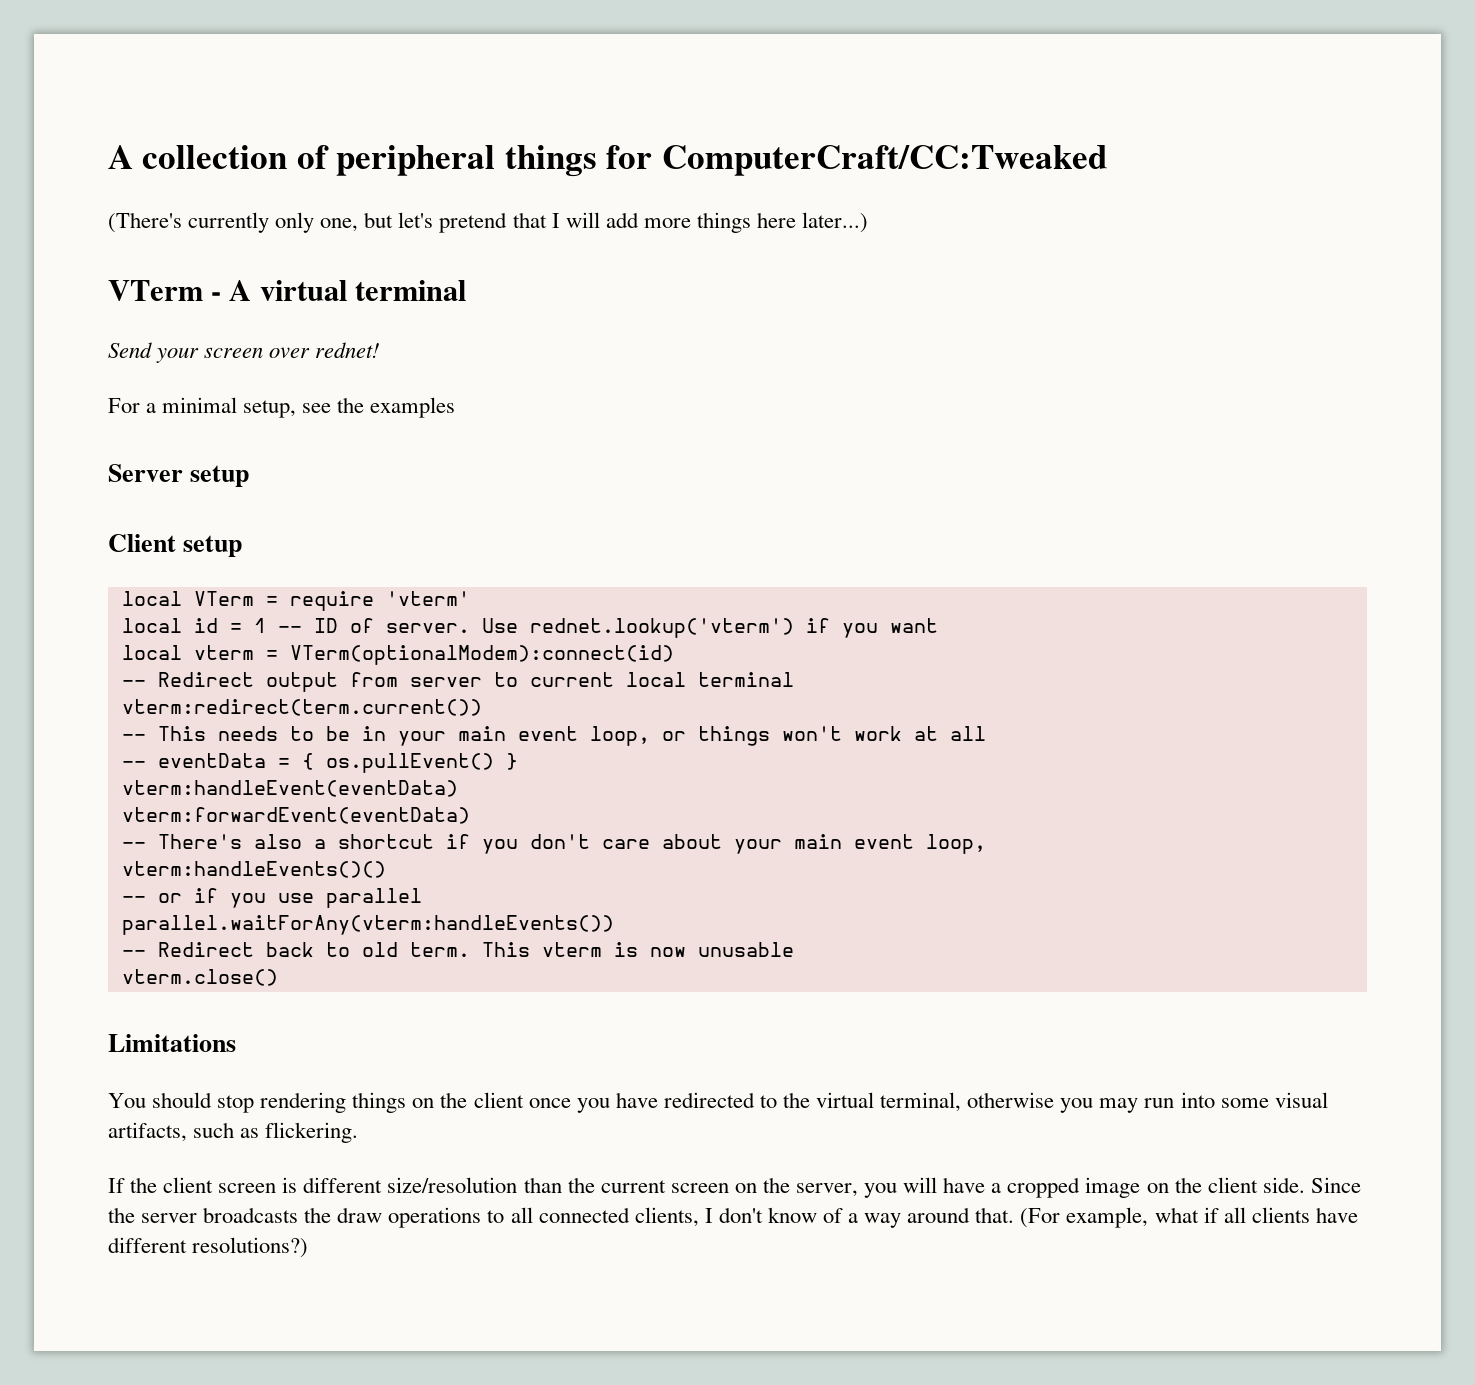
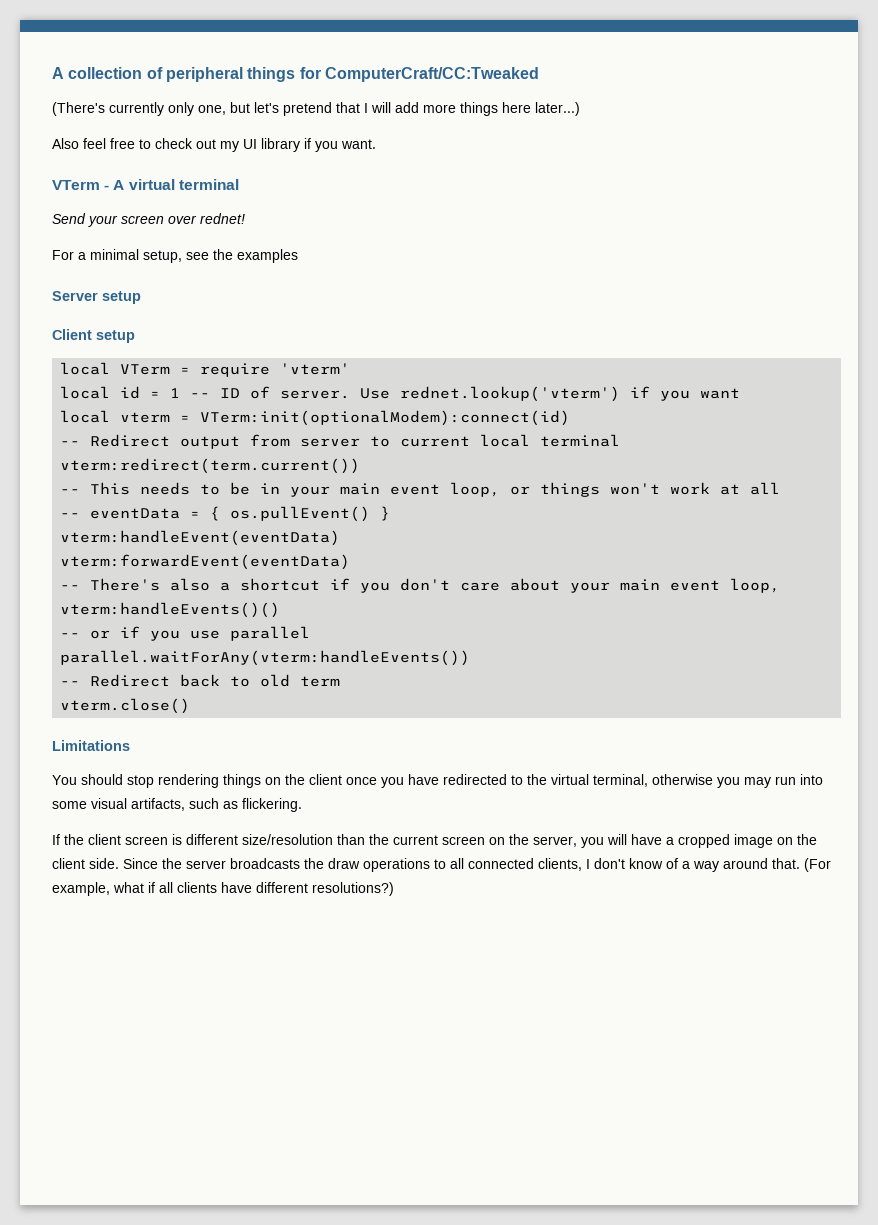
+ Also feel free to check out my UI library if you want.
- local vterm = VTerm(optionalModem):connect(id)
+ local vterm = VTerm:init(optionalModem):connect(id)
- -- Redirect back to old term. This vterm is now unusable
+ -- Redirect back to old term

